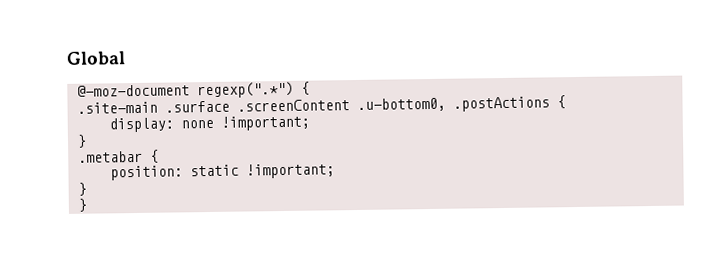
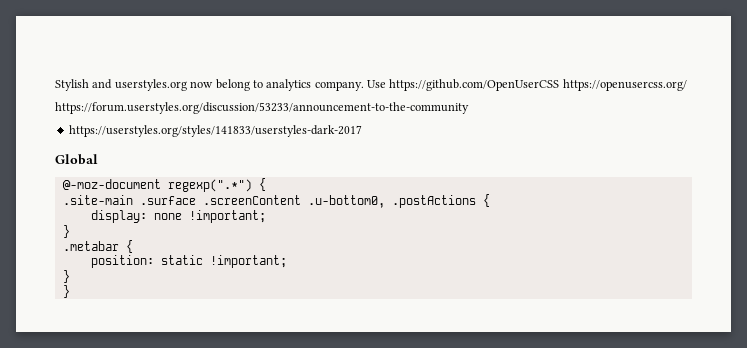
+ Stylish and userstyles.org now belong to analytics company. Use https://github.com/OpenUserCSS https://openusercss.org/
+ https://forum.userstyles.org/discussion/53233/announcement-to-the-community
+ https://userstyles.org/styles/141833/userstyles-dark-2017

